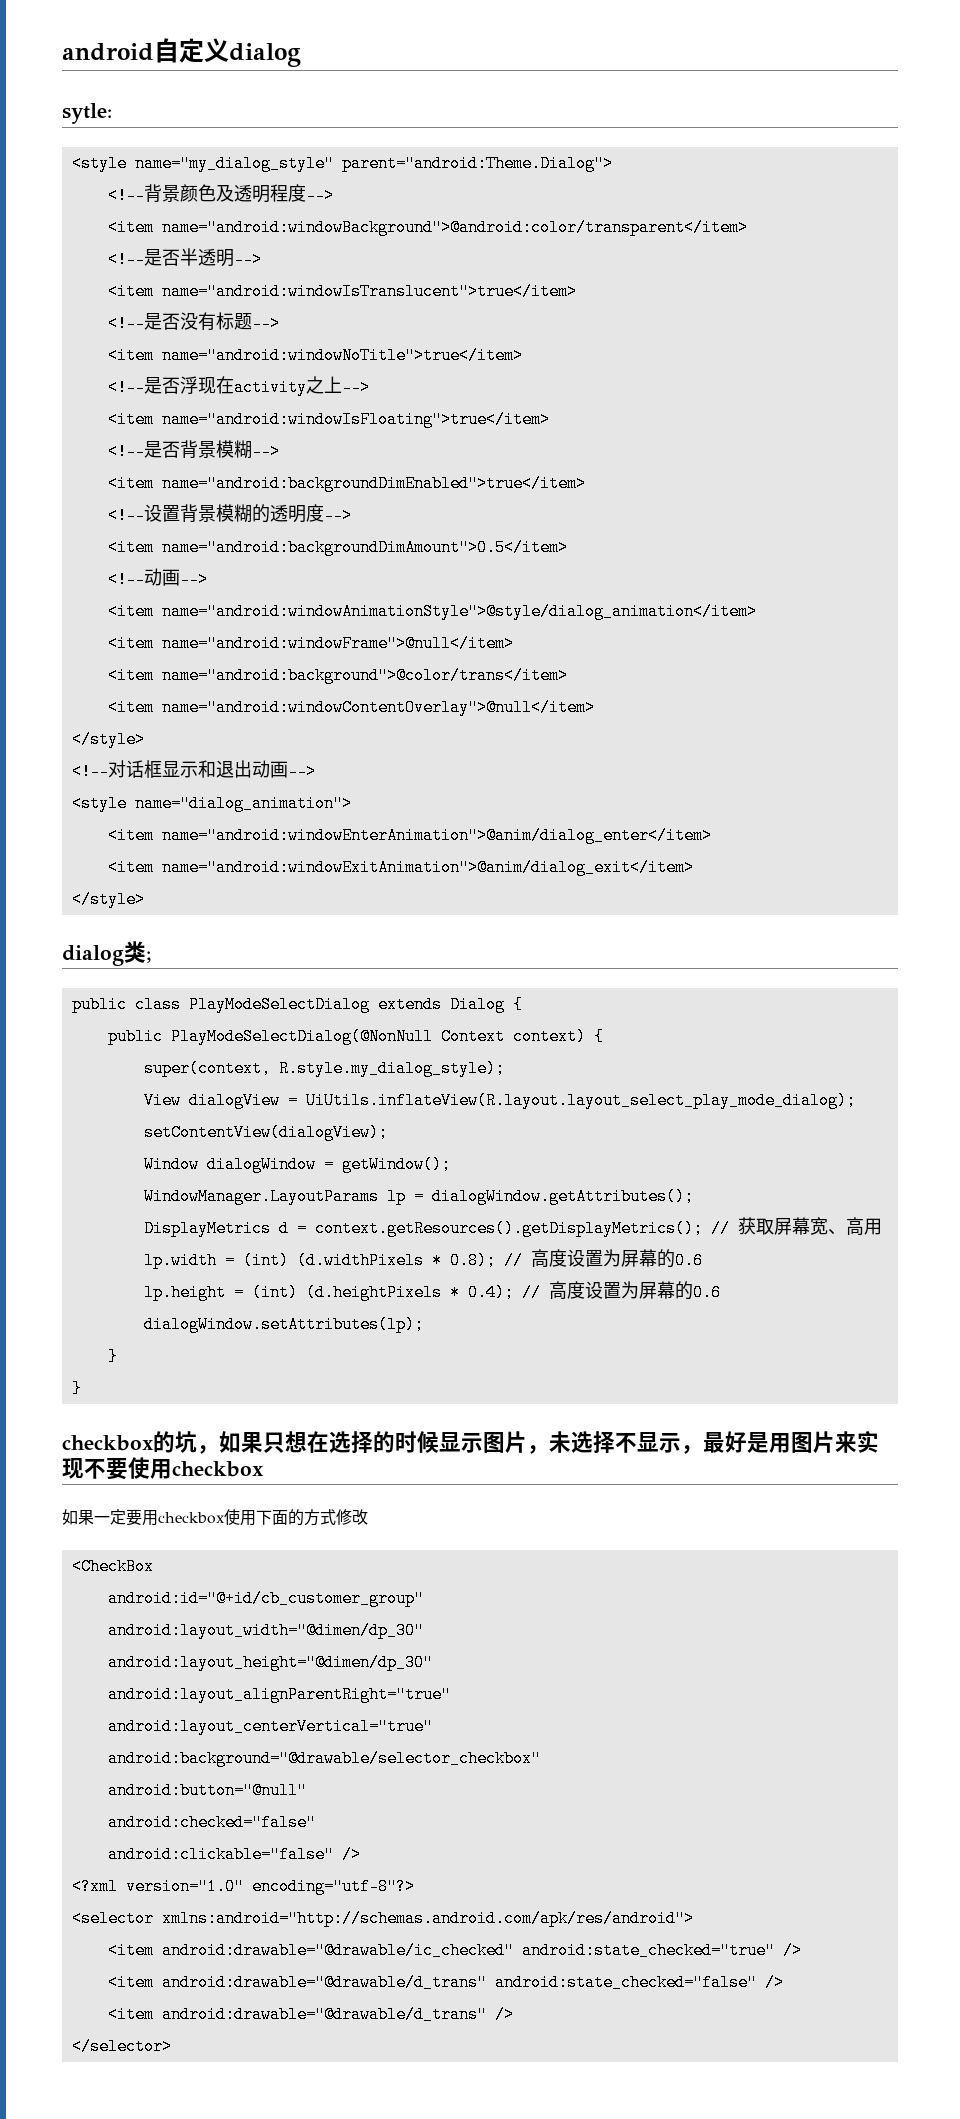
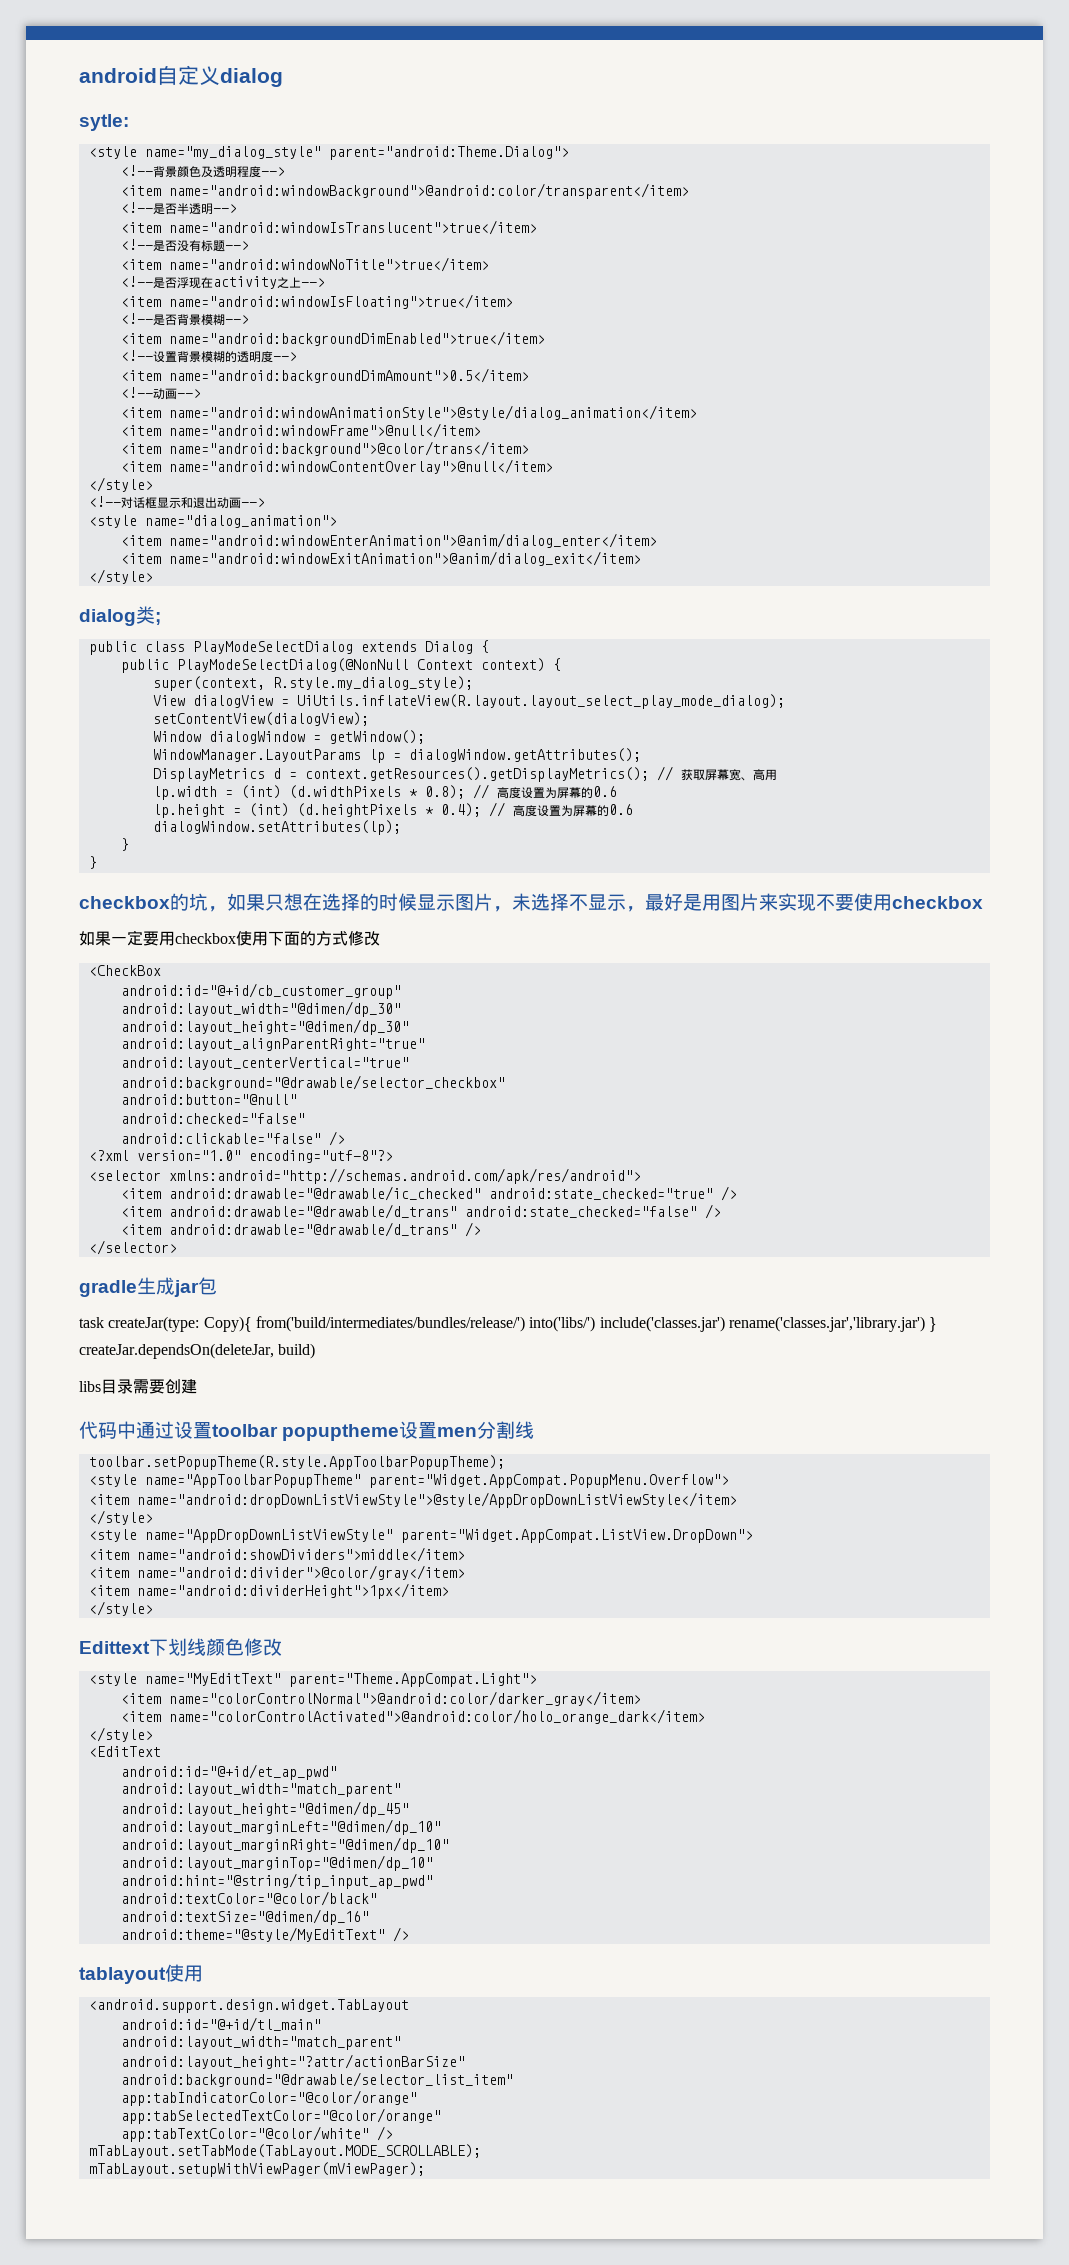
+ gradle生成jar包
+ task createJar(type: Copy){ from('build/intermediates/bundles/release/') into('libs/') include('classes.jar') rename('classes.jar','library.jar') } createJar.dependsOn(deleteJar, build)
+ libs目录需要创建
+ 代码中通过设置toolbar popuptheme设置men分割线
+ toolbar.setPopupTheme(R.style.AppToolbarPopupTheme);
+ <style name="AppToolbarPopupTheme" parent="Widget.AppCompat.PopupMenu.Overflow">
+ <item name="android:dropDownListViewStyle">@style/AppDropDownListViewStyle</item>
+ </style>
+ <style name="AppDropDownListViewStyle" parent="Widget.AppCompat.ListView.DropDown">
+ <item name="android:showDividers">middle</item>
+ <item name="android:divider">@color/gray</item>
+ <item name="android:dividerHeight">1px</item>
+ </style>
+ Edittext下划线颜色修改
+ <style name="MyEditText" parent="Theme.AppCompat.Light">
+ <item name="colorControlNormal">@android:color/darker_gray</item>
+ <item name="colorControlActivated">@android:color/holo_orange_dark</item>
+ </style>
+ <EditText
+ android:id="@+id/et_ap_pwd"
+ android:layout_width="match_parent"
+ android:layout_height="@dimen/dp_45"
+ android:layout_marginLeft="@dimen/dp_10"
+ android:layout_marginRight="@dimen/dp_10"
+ android:layout_marginTop="@dimen/dp_10"
+ android:hint="@string/tip_input_ap_pwd"
+ android:textColor="@color/black"
+ android:textSize="@dimen/dp_16"
+ android:theme="@style/MyEditText" />
+ tablayout使用
+ <android.support.design.widget.TabLayout
+ android:id="@+id/tl_main"
+ android:layout_width="match_parent"
+ android:layout_height="?attr/actionBarSize"
+ android:background="@drawable/selector_list_item"
+ app:tabIndicatorColor="@color/orange"
+ app:tabSelectedTextColor="@color/orange"
+ app:tabTextColor="@color/white" />
+ mTabLayout.setTabMode(TabLayout.MODE_SCROLLABLE);
+ mTabLayout.setupWithViewPager(mViewPager);

